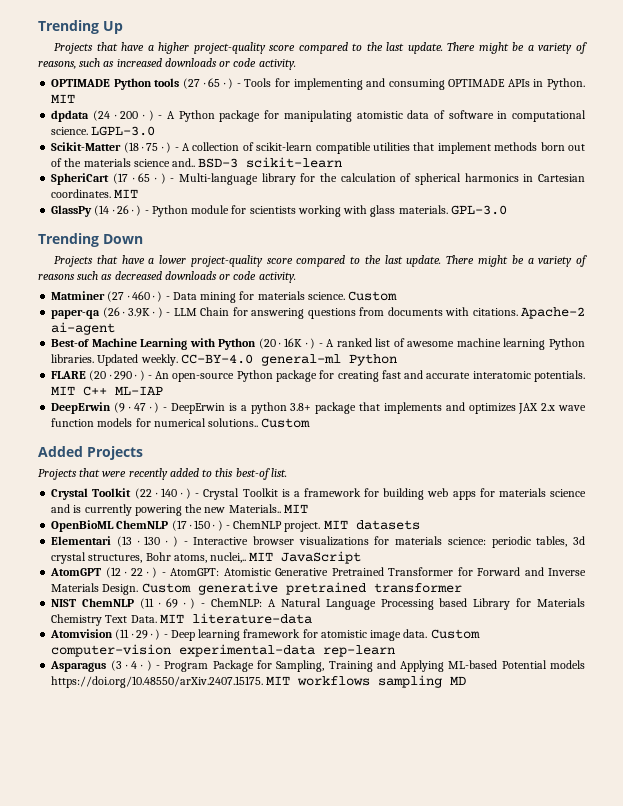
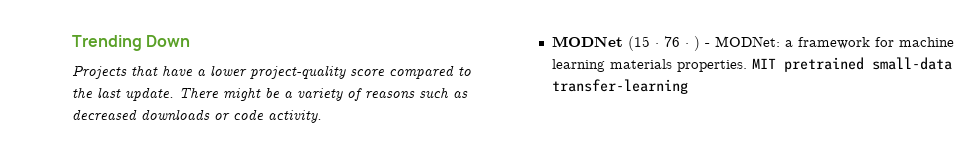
- Trending Up
- Projects that have a higher project-quality score compared to the last update. There might be a variety of reasons, such as increased downloads or code activity.
- OPTIMADE Python tools (27 · 65 · ) - Tools for implementing and consuming OPTIMADE APIs in Python. MIT
- dpdata (24 · 200 · ) - A Python package for manipulating atomistic data of software in computational science. LGPL-3.0
- Scikit-Matter (18 · 75 · ) - A collection of scikit-learn compatible utilities that implement methods born out of the materials science and.. BSD-3 scikit-learn
- SpheriCart (17 · 65 · ) - Multi-language library for the calculation of spherical harmonics in Cartesian coordinates. MIT
- GlassPy (14 · 26 · ) - Python module for scientists working with glass materials. GPL-3.0
- Matminer (27 · 460 · ) - Data mining for materials science. Custom
- paper-qa (26 · 3.9K · ) - LLM Chain for answering questions from documents with citations. Apache-2 ai-agent
- Best-of Machine Learning with Python (20 · 16K · ) - A ranked list of awesome machine learning Python libraries. Updated weekly. CC-BY-4.0 general-ml Python
- FLARE (20 · 290 · ) - An open-source Python package for creating fast and accurate interatomic potentials. MIT C++ ML-IAP
- DeepErwin (9 · 47 · ) - DeepErwin is a python 3.8+ package that implements and optimizes JAX 2.x wave function models for numerical solutions.. Custom
- Added Projects
- Projects that were recently added to this best-of list.
- Crystal Toolkit (22 · 140 · ) - Crystal Toolkit is a framework for building web apps for materials science and is currently powering the new Materials.. MIT
- OpenBioML ChemNLP (17 · 150 · ) - ChemNLP project. MIT datasets
- Elementari (13 · 130 · ) - Interactive browser visualizations for materials science: periodic tables, 3d crystal structures, Bohr atoms, nuclei,.. MIT JavaScript
- AtomGPT (12 · 22 · ) - AtomGPT: Atomistic Generative Pretrained Transformer for Forward and Inverse Materials Design. Custom generative pretrained transformer
- NIST ChemNLP (11 · 69 · ) - ChemNLP: A Natural Language Processing based Library for Materials Chemistry Text Data. MIT literature-data
- Atomvision (11 · 29 · ) - Deep learning framework for atomistic image data. Custom computer-vision experimental-data rep-learn
- Asparagus (3 · 4 · ) - Program Package for Sampling, Training and Applying ML-based Potential models https://doi.org/10.48550/arXiv.2407.15175. MIT workflows sampling MD
+ MODNet (15 · 76 · ) - MODNet: a framework for machine learning materials properties. MIT pretrained small-data transfer-learning

